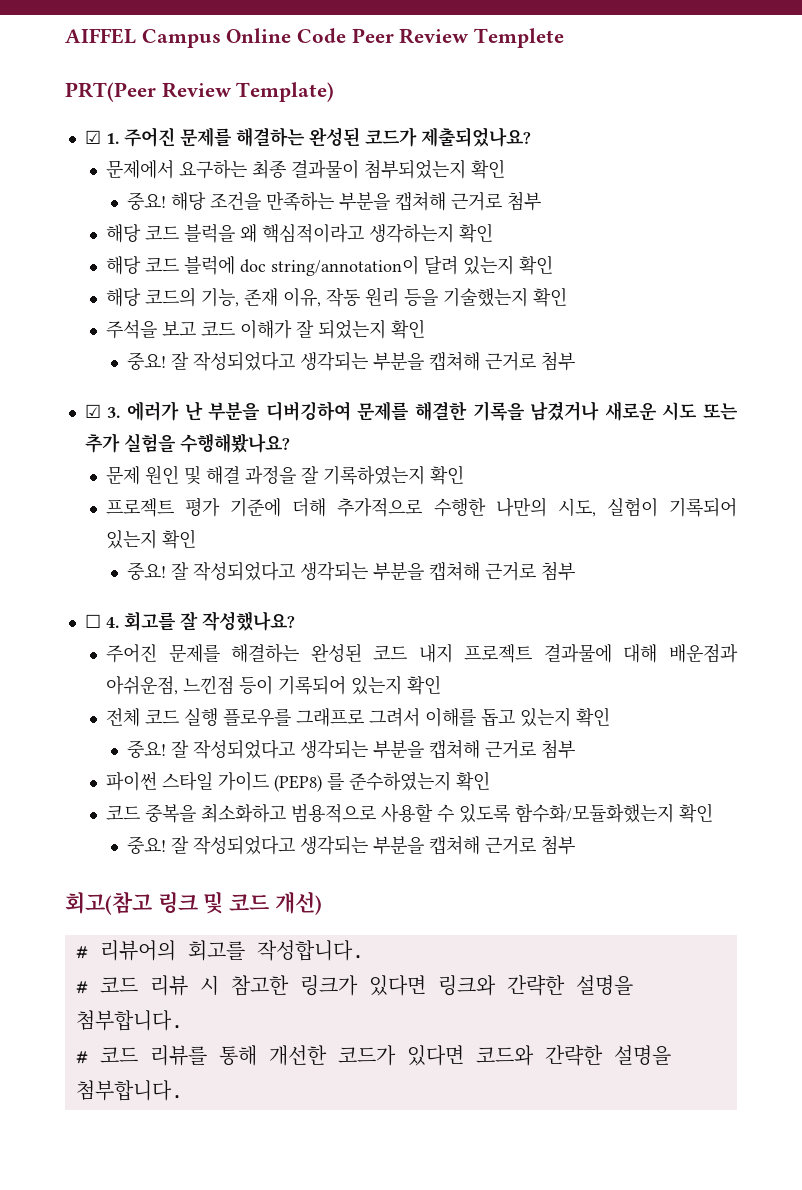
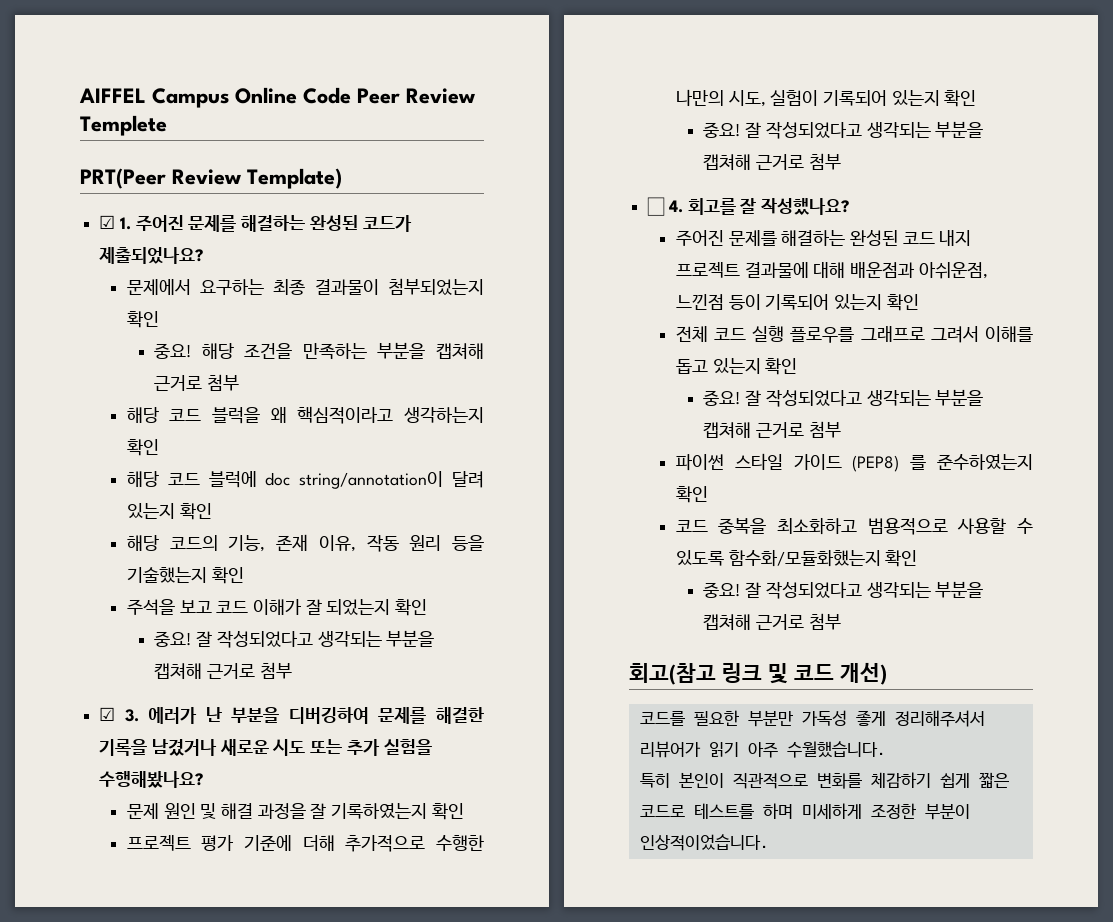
- # 리뷰어의 회고를 작성합니다.
- # 코드 리뷰 시 참고한 링크가 있다면 링크와 간략한 설명을 첨부합니다.
- # 코드 리뷰를 통해 개선한 코드가 있다면 코드와 간략한 설명을 첨부합니다.
+ 코드를 필요한 부분만 가독성 좋게 정리해주셔서 리뷰어가 읽기 아주 수월했습니다.
+ 특히 본인이 직관적으로 변화를 체감하기 쉽게 짧은 코드로 테스트를 하며 미세하게 조정한 부분이 인상적이었습니다.

